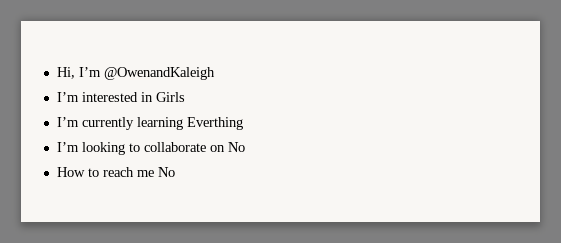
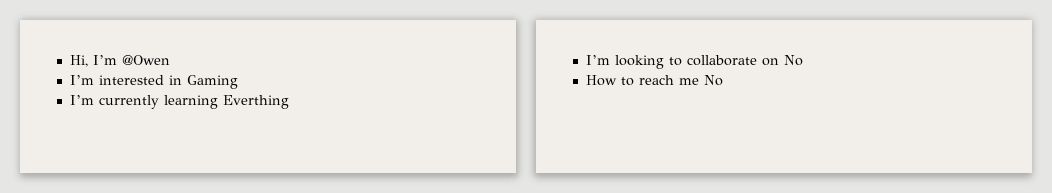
- Hi, I’m @OwenandKaleigh
+ Hi, I’m @Owen
- I’m interested in Girls
+ I’m interested in Gaming

